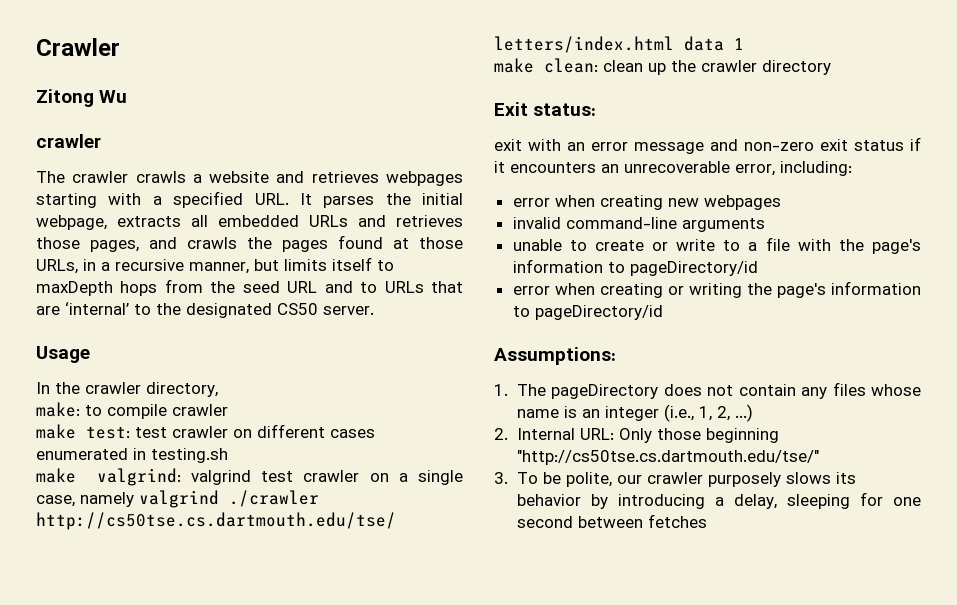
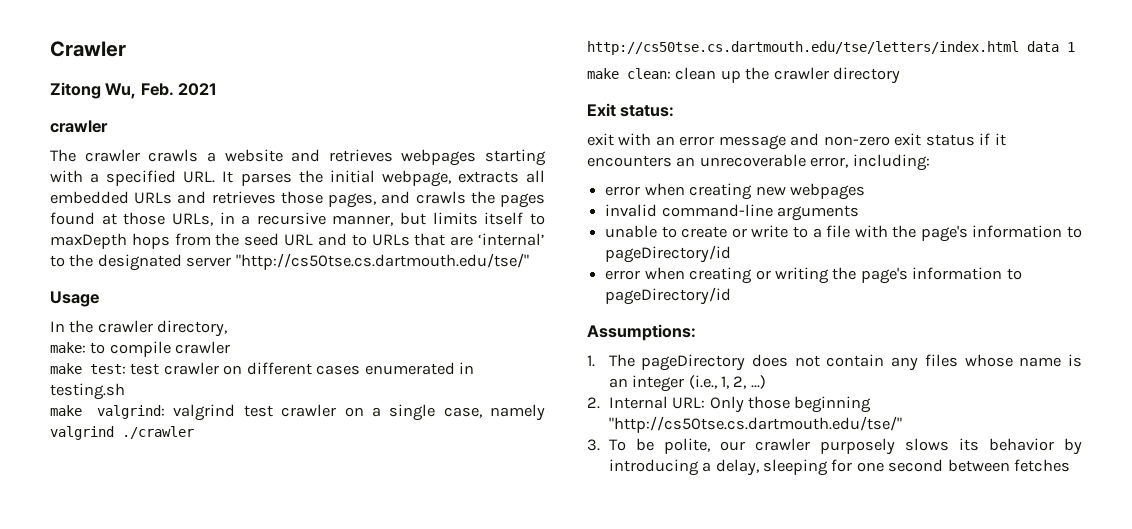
- Zitong Wu
+ Zitong Wu, Feb. 2021
- The crawler crawls a website and retrieves webpages starting with a specified URL. It parses the initial webpage, extracts all embedded URLs and retrieves those pages, and crawls the pages found at those URLs, in a recursive manner, but limits itself to maxDepth hops from the seed URL and to URLs that are ‘internal’ to the designated CS50 server.
+ The crawler crawls a website and retrieves webpages starting with a specified URL. It parses the initial webpage, extracts all embedded URLs and retrieves those pages, and crawls the pages found at those URLs, in a recursive manner, but limits itself to maxDepth hops from the seed URL and to URLs that are ‘internal’ to the designated server "http://cs50tse.cs.dartmouth.edu/tse/"

